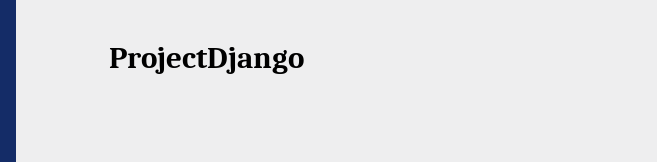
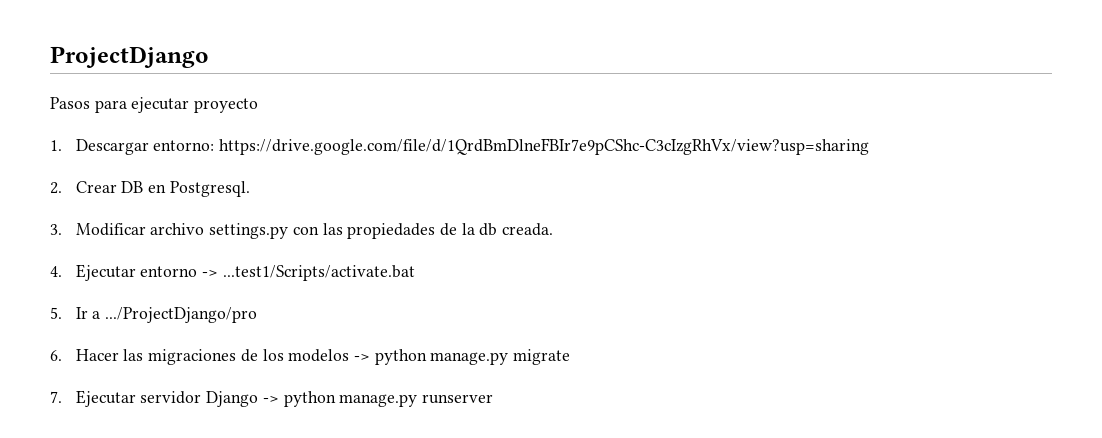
+ Pasos para ejecutar proyecto
+ 1. Descargar entorno: https://drive.google.com/file/d/1QrdBmDlneFBIr7e9pCShc-C3cIzgRhVx/view?usp=sharing
+ 2. Crear DB en Postgresql.
+ 3. Modificar archivo settings.py con las propiedades de la db creada.
+ 4. Ejecutar entorno -> ...test1/Scripts/activate.bat
+ 5. Ir a .../ProjectDjango/pro
+ 6. Hacer las migraciones de los modelos -> python manage.py migrate
+ 7. Ejecutar servidor Django -> python manage.py runserver

